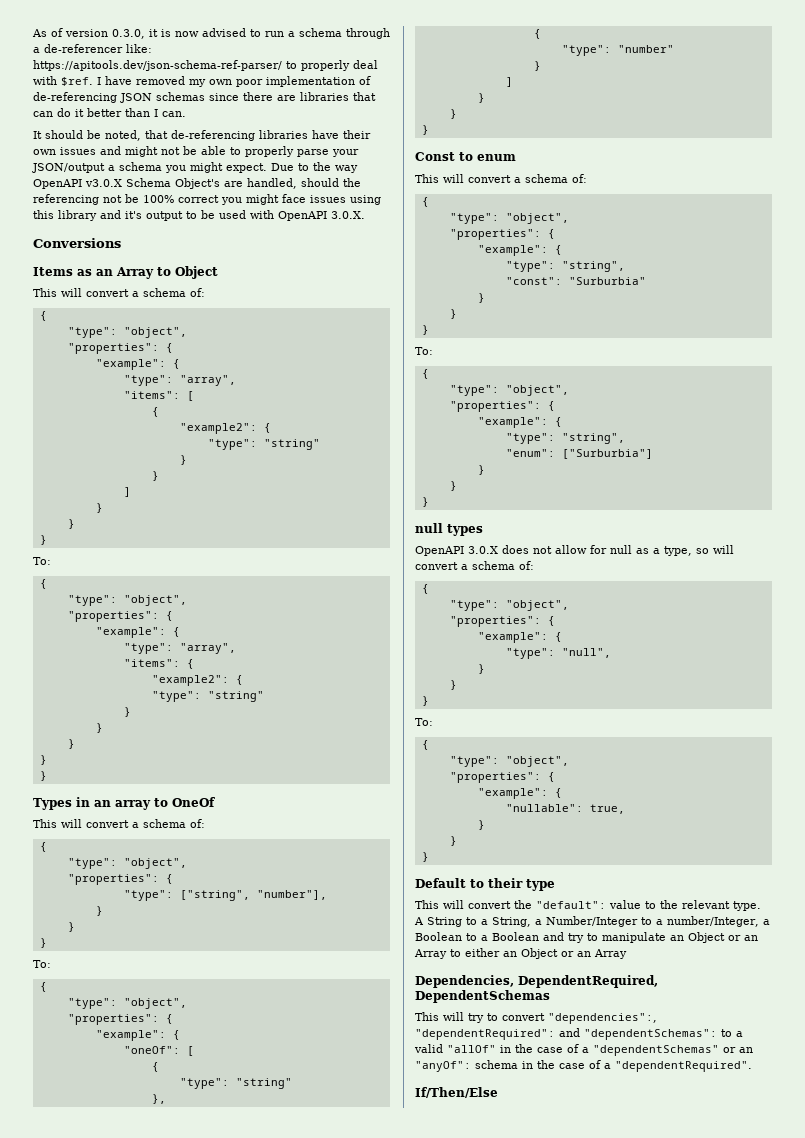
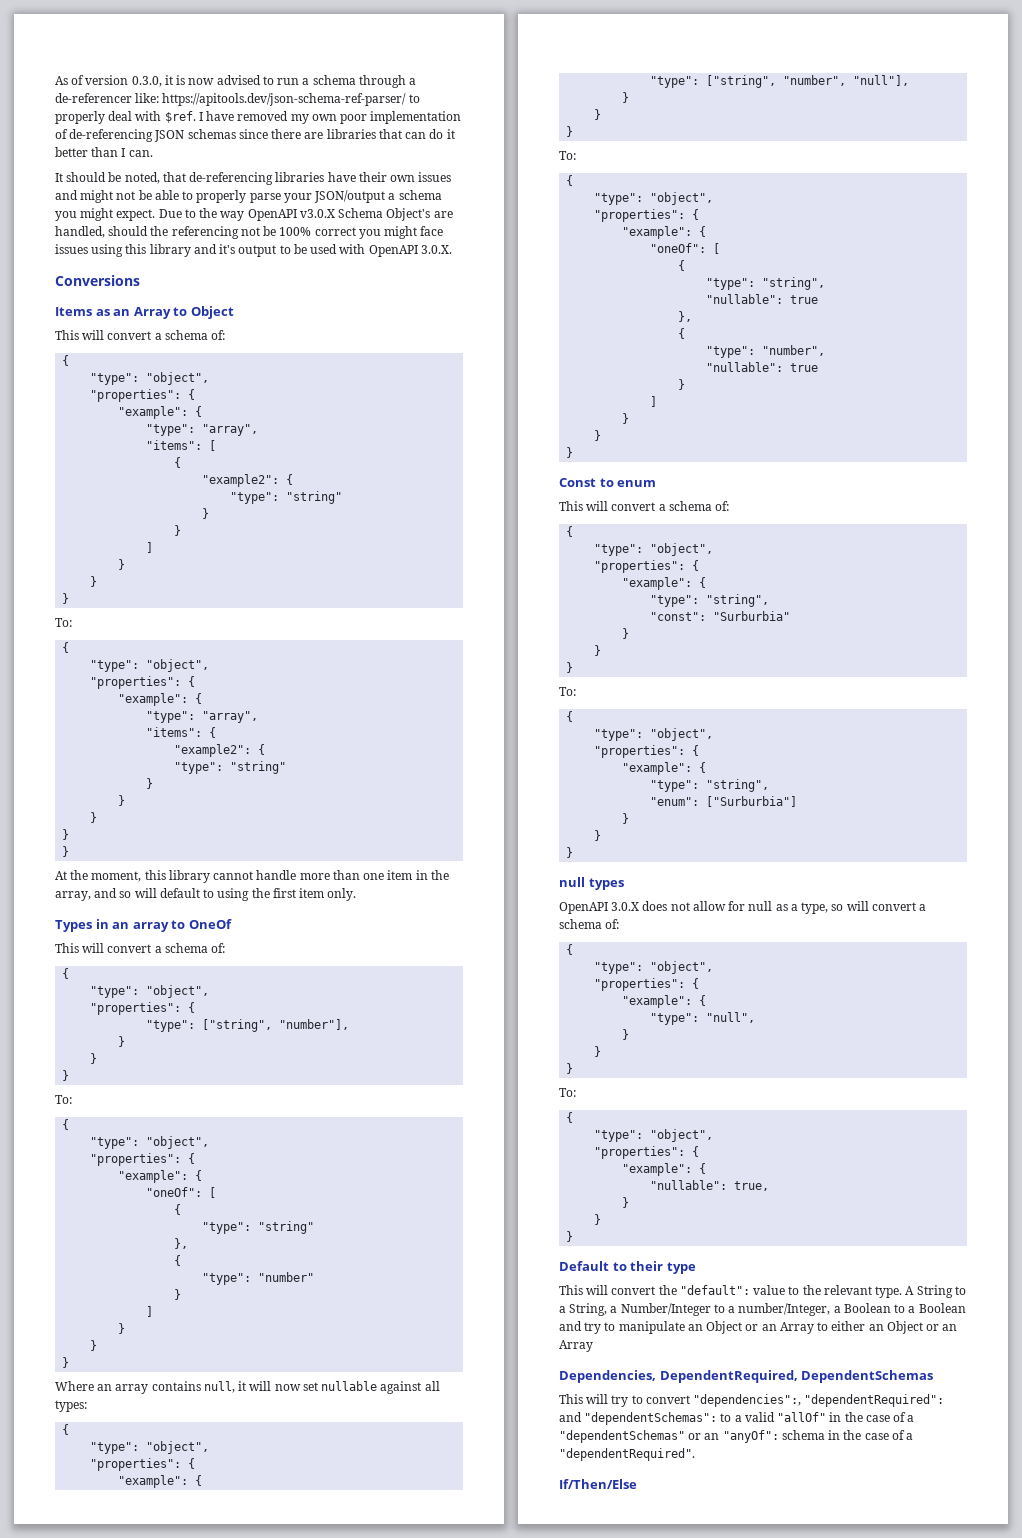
+ At the moment, this library cannot handle more than one item in the array, and so will default to using the first item only.
+ Where an array contains null, it will now set nullable against all types:
+ {
+ "type": "object",
+ "properties": {
+ "example": {
+ "type": ["string", "number", "null"],
+ }
+ }
+ }
+ To:
+ {
+ "type": "object",
+ "properties": {
+ "example": {
+ "oneOf": [
+ {
+ "type": "string",
+ "nullable": true
+ },
+ {
+ "type": "number",
+ "nullable": true
+ }
+ ]
+ }
+ }
+ }

